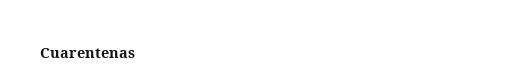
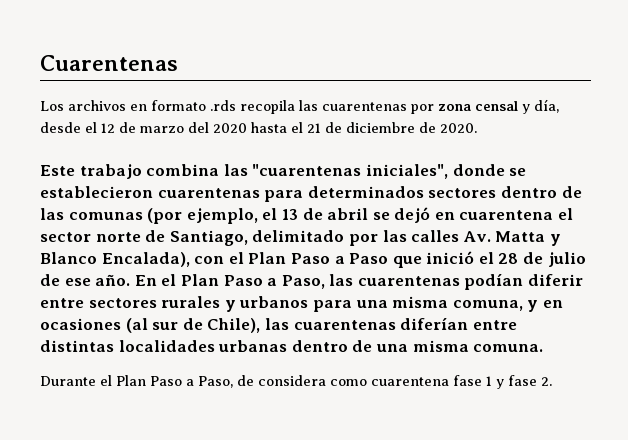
+ Los archivos en formato .rds recopila las cuarentenas por zona censal y día, desde el 12 de marzo del 2020 hasta el 21 de diciembre de 2020.
+ Este trabajo combina las "cuarentenas iniciales", donde se establecieron cuarentenas para determinados sectores dentro de las comunas (por ejemplo, el 13 de abril se dejó en cuarentena el sector norte de Santiago, delimitado por las calles Av. Matta y Blanco Encalada), con el Plan Paso a Paso que inició el 28 de julio de ese año. En el Plan Paso a Paso, las cuarentenas podían diferir entre sectores rurales y urbanos para una misma comuna, y en ocasiones (al sur de Chile), las cuarentenas diferían entre distintas localidades urbanas dentro de una misma comuna.
+ Durante el Plan Paso a Paso, de considera como cuarentena fase 1 y fase 2.

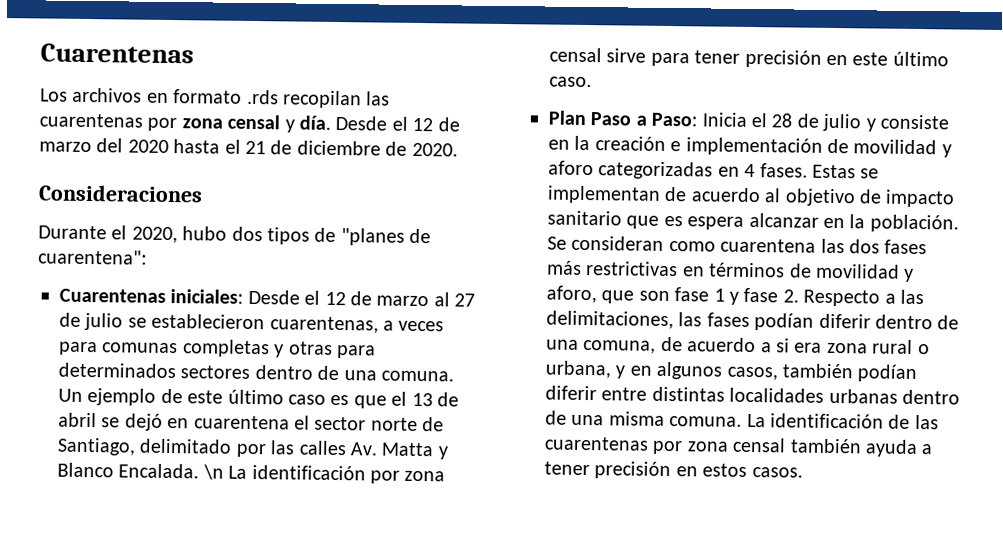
- Los archivos en formato .rds recopila las cuarentenas por zona censal y día, desde el 12 de marzo del 2020 hasta el 21 de diciembre de 2020.
+ Los archivos en formato .rds recopilan las cuarentenas por zona censal y día. Desde el 12 de marzo del 2020 hasta el 21 de diciembre de 2020.
- Este trabajo combina las "cuarentenas iniciales", donde se establecieron cuarentenas para determinados sectores dentro de las comunas (por ejemplo, el 13 de abril se dejó en cuarentena el sector norte de Santiago, delimitado por las calles Av. Matta y Blanco Encalada), con el Plan Paso a Paso que inició el 28 de julio de ese año. En el Plan Paso a Paso, las cuarentenas podían diferir entre sectores rurales y urbanos para una misma comuna, y en ocasiones (al sur de Chile), las cuarentenas diferían entre distintas localidades urbanas dentro de una misma comuna.
- Durante el Plan Paso a Paso, de considera como cuarentena fase 1 y fase 2.
+ Consideraciones
+ Durante el 2020, hubo dos tipos de "planes de cuarentena":
+ Cuarentenas iniciales: Desde el 12 de marzo al 27 de julio se establecieron cuarentenas, a veces para comunas completas y otras para determinados sectores dentro de una comuna. Un ejemplo de este último caso es que el 13 de abril se dejó en cuarentena el sector norte de Santiago, delimitado por las calles Av. Matta y Blanco Encalada. \n La identificación por zona censal sirve para tener precisión en este último caso.
+ Plan Paso a Paso: Inicia el 28 de julio y consiste en la creación e implementación de movilidad y aforo categorizadas en 4 fases. Estas se implementan de acuerdo al objetivo de impacto sanitario que es espera alcanzar en la población. Se consideran como cuarentena las dos fases más restrictivas en términos de movilidad y aforo, que son fase 1 y fase 2. Respecto a las delimitaciones, las fases podían diferir dentro de una comuna, de acuerdo a si era zona rural o urbana, y en algunos casos, también podían diferir entre distintas localidades urbanas dentro de una misma comuna. La identificación de las cuarentenas por zona censal también ayuda a tener precisión en estos casos.

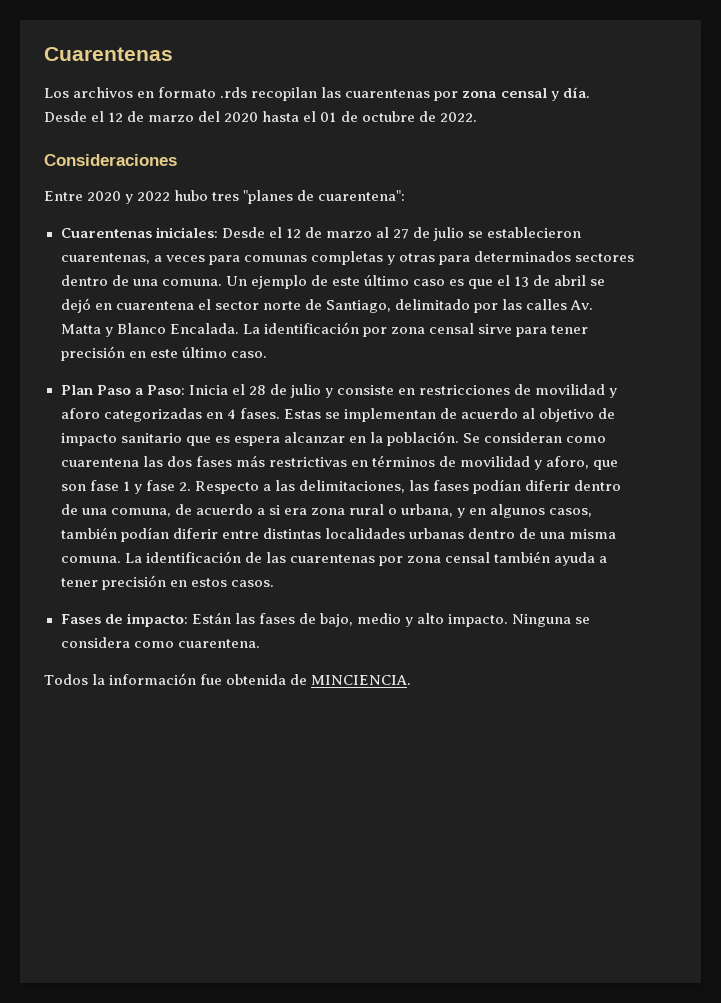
- Desde el 12 de marzo del 2020 hasta el 21 de diciembre de 2020.
+ Desde el 12 de marzo del 2020 hasta el 01 de octubre de 2022.
  Consideraciones
- Durante el 2020, hubo dos tipos de "planes de cuarentena":
+ Entre 2020 y 2022 hubo tres "planes de cuarentena":
- \n La identificación por zona censal sirve para tener precisión en este último caso.
+ La identificación por zona censal sirve para tener precisión en este último caso.
- Plan Paso a Paso: Inicia el 28 de julio y consiste en la creación e implementación de movilidad y aforo categorizadas en 4 fases.
+ Plan Paso a Paso: Inicia el 28 de julio y consiste en restricciones de movilidad y aforo categorizadas en 4 fases.
+ Fases de impacto: Están las fases de bajo, medio y alto impacto. Ninguna se considera como cuarentena.
+ Todos la información fue obtenida de MINCIENCIA.

